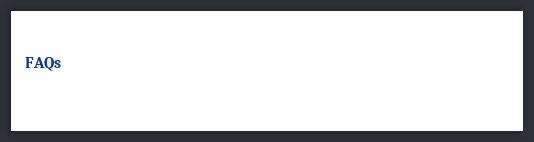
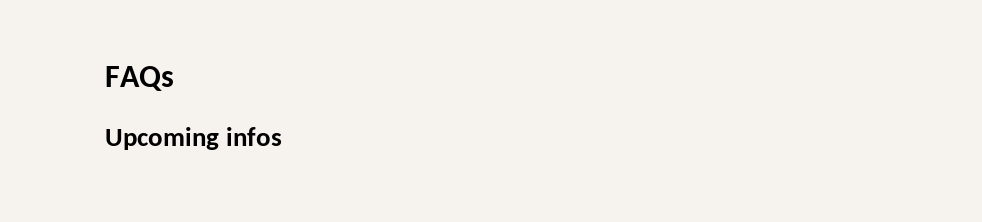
+ Upcoming infos

